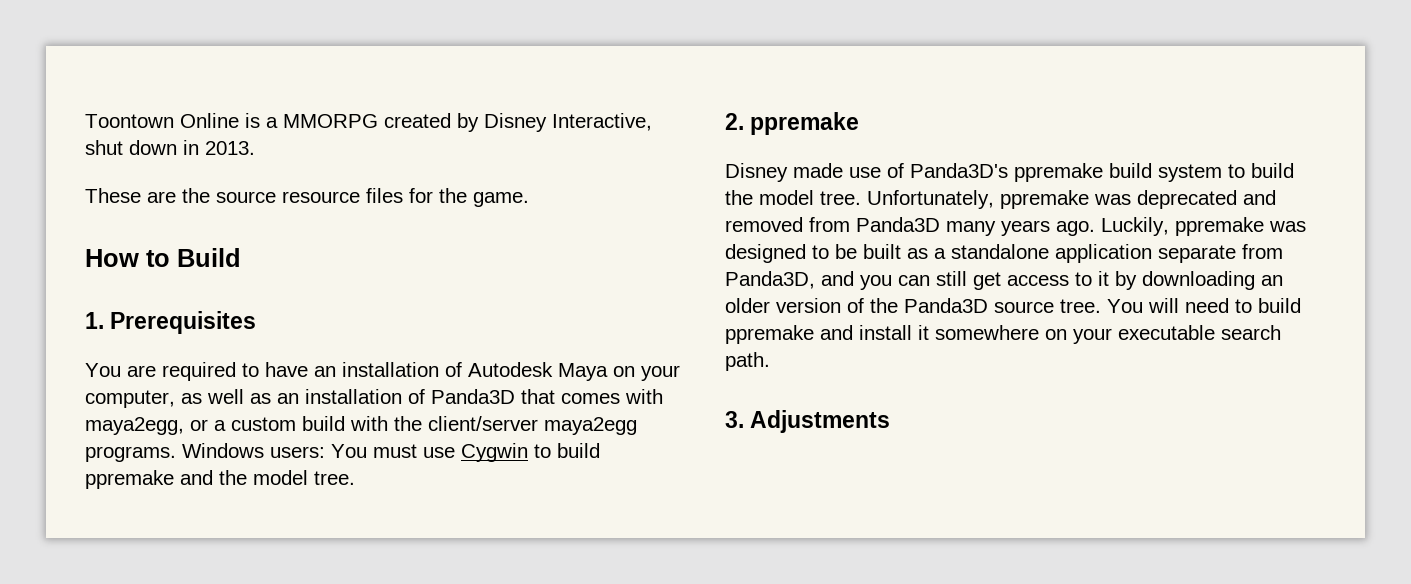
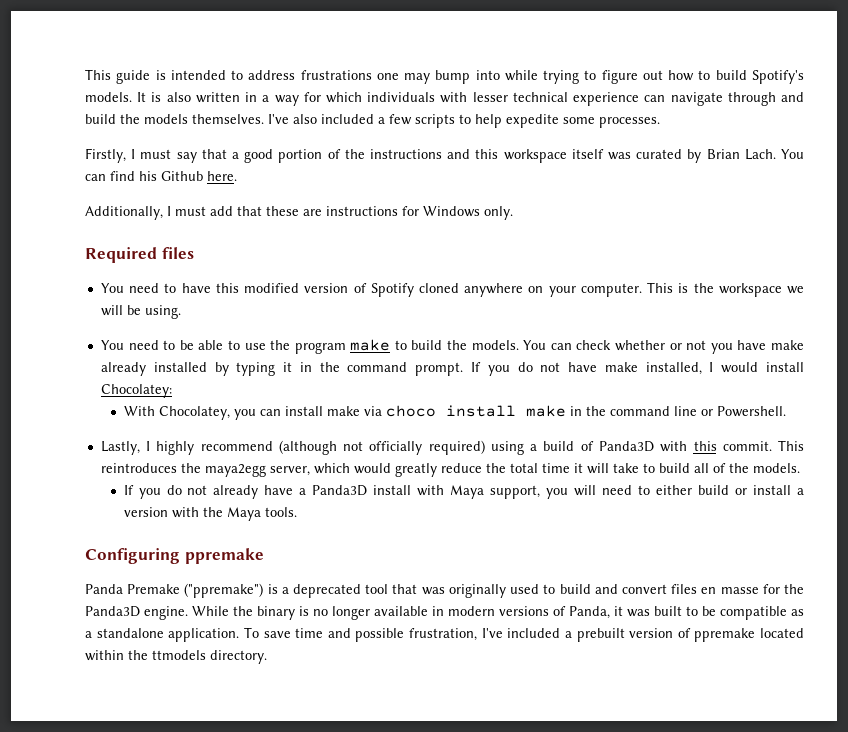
- Toontown Online is a MMORPG created by Disney Interactive, shut down in 2013.
- These are the source resource files for the game.
- How to Build
- 1. Prerequisites
- You are required to have an installation of Autodesk Maya on your computer, as well as an installation of Panda3D that comes with maya2egg, or a custom build with the client/server maya2egg programs. Windows users: You must use Cygwin to build ppremake and the model tree.
- 2. ppremake
- Disney made use of Panda3D's ppremake build system to build the model tree. Unfortunately, ppremake was deprecated and removed from Panda3D many years ago. Luckily, ppremake was designed to be built as a standalone application separate from Panda3D, and you can still get access to it by downloading an older version of the Panda3D source tree. You will need to build ppremake and install it somewhere on your executable search path.
- 3. Adjustments
+ This guide is intended to address frustrations one may bump into while trying to figure out how to build Spotify's models. It is also written in a way for which individuals with lesser technical experience can navigate through and build the models themselves. I've also included a few scripts to help expedite some processes.
+ Firstly, I must say that a good portion of the instructions and this workspace itself was curated by Brian Lach. You can find his Github here.
+ Additionally, I must add that these are instructions for Windows only.
+ Required files
+ You need to have this modified version of Spotify cloned anywhere on your computer. This is the workspace we will be using.
+ You need to be able to use the program make to build the models. You can check whether or not you have make already installed by typing it in the command prompt. If you do not have make installed, I would install Chocolatey:
+ With Chocolatey, you can install make via choco install make in the command line or Powershell.
+ Lastly, I highly recommend (although not officially required) using a build of Panda3D with this commit. This reintroduces the maya2egg server, which would greatly reduce the total time it will take to build all of the models.
+ If you do not already have a Panda3D install with Maya support, you will need to either build or install a version with the Maya tools.
+ Configuring ppremake
+ Panda Premake ("ppremake") is a deprecated tool that was originally used to build and convert files en masse for the Panda3D engine. While the binary is no longer available in modern versions of Panda, it was built to be compatible as a standalone application. To save time and possible frustration, I've included a prebuilt version of ppremake located within the ttmodels directory.

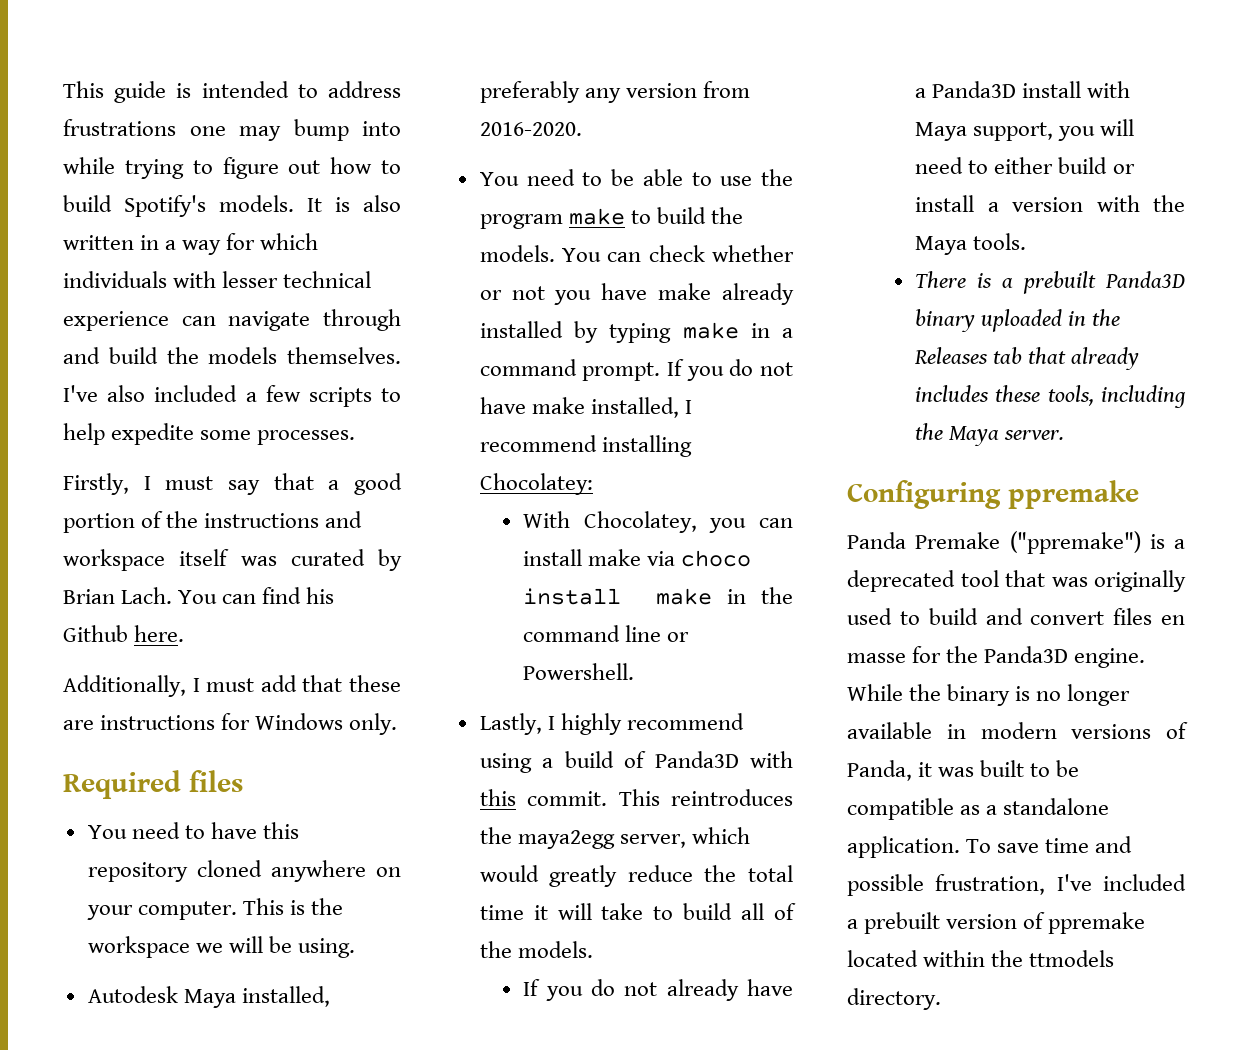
- Firstly, I must say that a good portion of the instructions and this workspace itself was curated by Brian Lach.
+ Firstly, I must say that a good portion of the instructions and workspace itself was curated by Brian Lach.
- You need to have this modified version of Spotify cloned anywhere on your computer.
+ You need to have this repository cloned anywhere on your computer.
+ Autodesk Maya installed, preferably any version from 2016-2020.
- You can check whether or not you have make already installed by typing it in the command prompt.
+ You can check whether or not you have make already installed by typing make in a command prompt.
- If you do not have make installed, I would install Chocolatey:
+ If you do not have make installed, I recommend installing Chocolatey:
- Lastly, I highly recommend (although not officially required) using a build of Panda3D with this commit.
+ Lastly, I highly recommend using a build of Panda3D with this commit.
+ There is a prebuilt Panda3D binary uploaded in the Releases tab that already includes these tools, including the Maya server.

